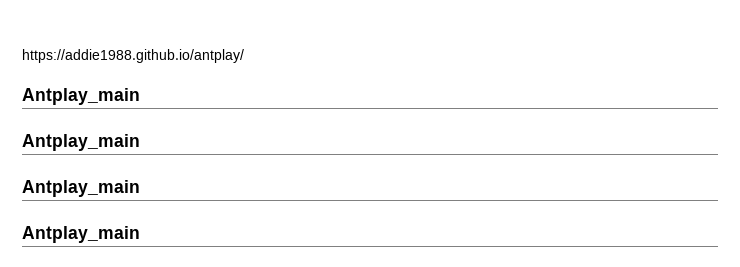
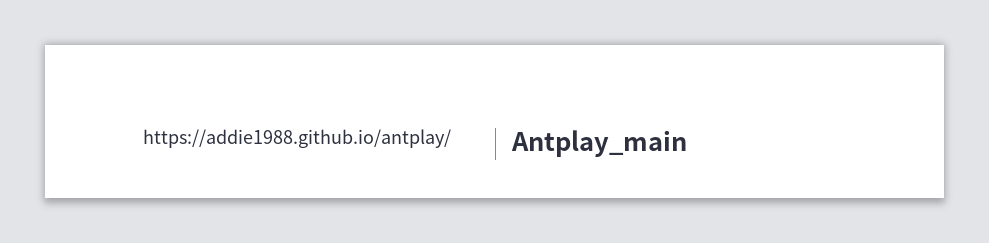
  https://addie1988.github.io/antplay/
- Antplay_main
- Antplay_main
- Antplay_main

